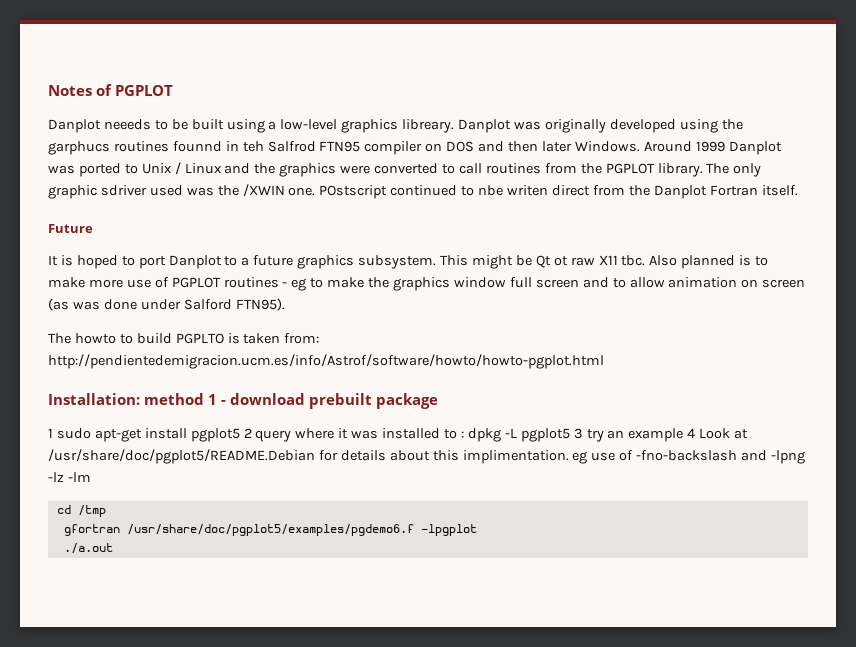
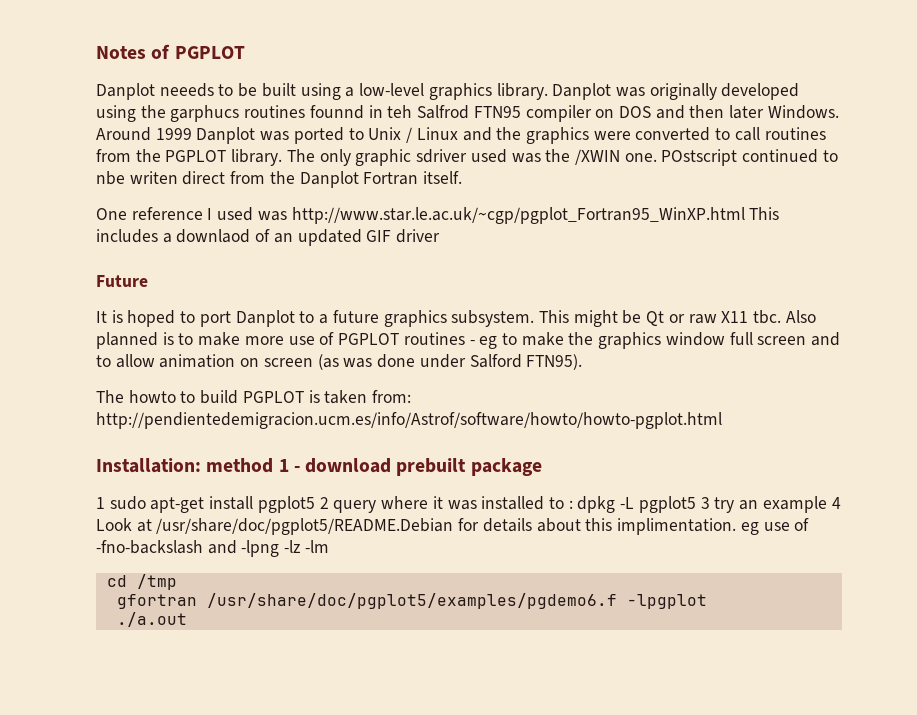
- Danplot neeeds to be built using a low-level graphics libreary.
+ Danplot neeeds to be built using a low-level graphics library.
+ One reference I used was http://www.star.le.ac.uk/~cgp/pgplot_Fortran95_WinXP.html This includes a downlaod of an updated GIF driver
- This might be Qt ot raw X11 tbc.
+ This might be Qt or raw X11 tbc.
- The howto to build PGPLTO is taken from: http://pendientedemigracion.ucm.es/info/Astrof/software/howto/howto-pgplot.html
+ The howto to build PGPLOT is taken from: http://pendientedemigracion.ucm.es/info/Astrof/software/howto/howto-pgplot.html

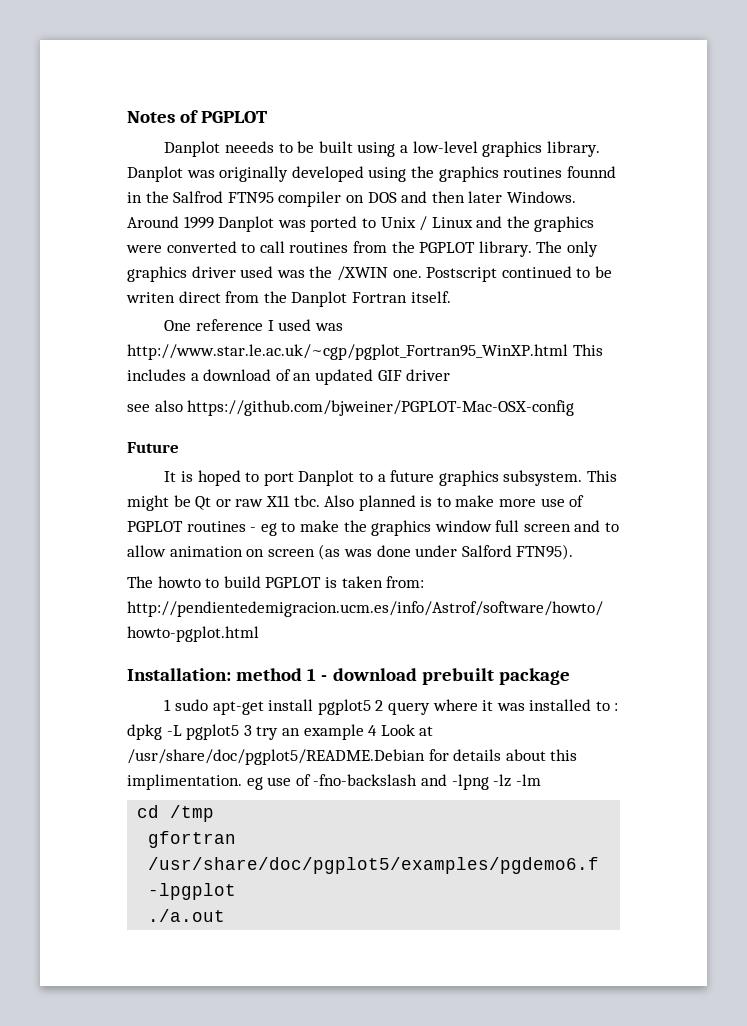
- Danplot was originally developed using the garphucs routines founnd in teh Salfrod FTN95 compiler on DOS and then later Windows.
+ Danplot was originally developed using the graphics routines founnd in the Salfrod FTN95 compiler on DOS and then later Windows.
- The only graphic sdriver used was the /XWIN one.
+ The only graphics driver used was the /XWIN one.
- POstscript continued to nbe writen direct from the Danplot Fortran itself.
+ Postscript continued to be writen direct from the Danplot Fortran itself.
- One reference I used was http://www.star.le.ac.uk/~cgp/pgplot_Fortran95_WinXP.html This includes a downlaod of an updated GIF driver
+ One reference I used was http://www.star.le.ac.uk/~cgp/pgplot_Fortran95_WinXP.html This includes a download of an updated GIF driver
+ see also https://github.com/bjweiner/PGPLOT-Mac-OSX-config

